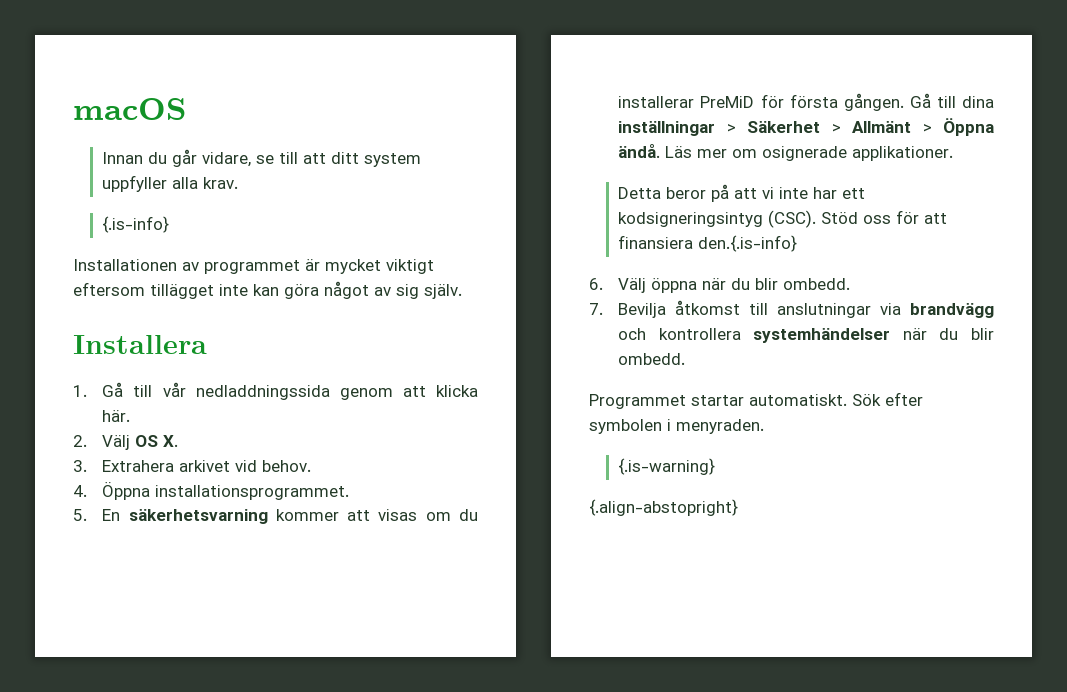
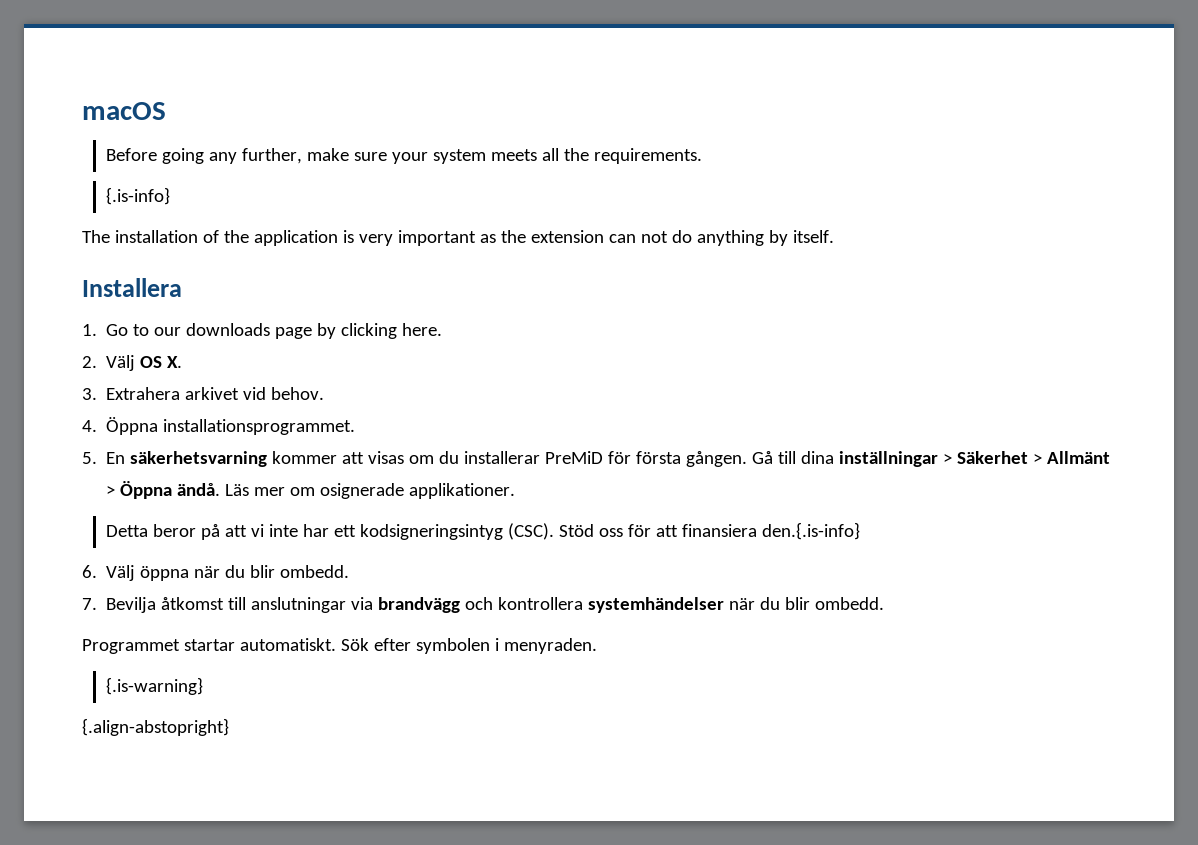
- Innan du går vidare, se till att ditt system uppfyller alla krav.
+ Before going any further, make sure your system meets all the requirements.
  {.is-info}
- Installationen av programmet är mycket viktigt eftersom tillägget inte kan göra något av sig själv.
+ The installation of the application is very important as the extension can not do anything by itself.
  Installera
- 1. Gå till vår nedladdningssida genom att klicka här.
+ 1. Go to our downloads page by clicking here.

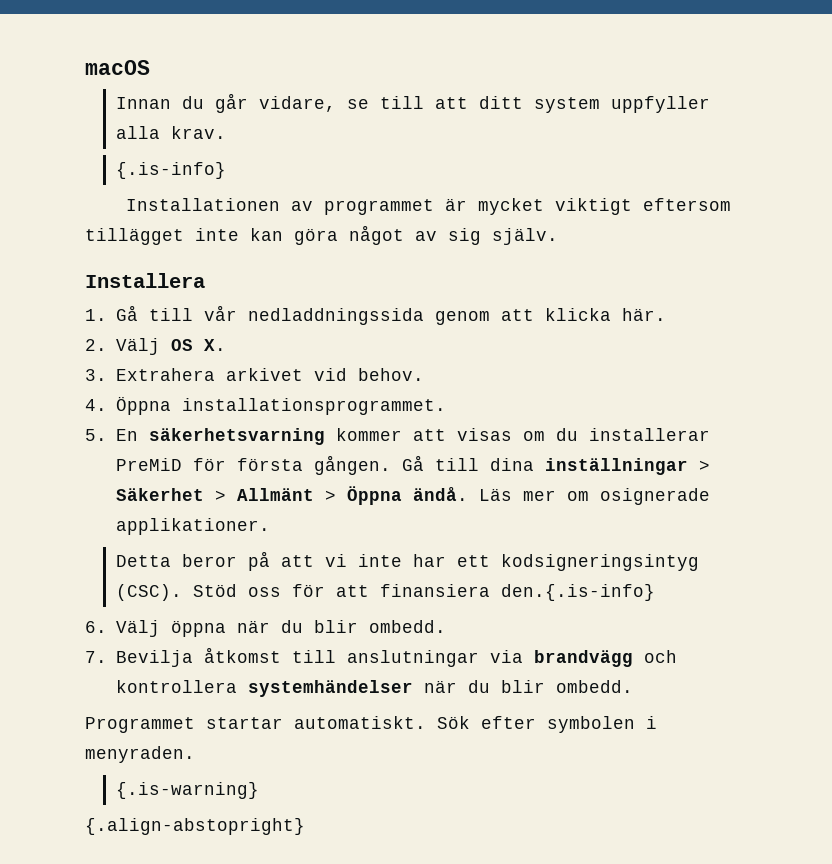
- Before going any further, make sure your system meets all the requirements.
+ Innan du går vidare, se till att ditt system uppfyller alla krav.
  {.is-info}
- The installation of the application is very important as the extension can not do anything by itself.
+ Installationen av programmet är mycket viktigt eftersom tillägget inte kan göra något av sig själv.
  Installera
- 1. Go to our downloads page by clicking here.
+ 1. Gå till vår nedladdningssida genom att klicka här.

